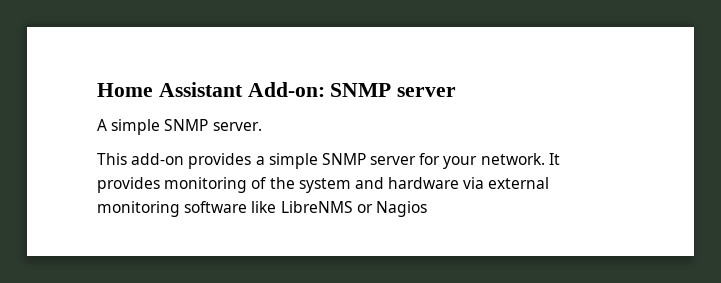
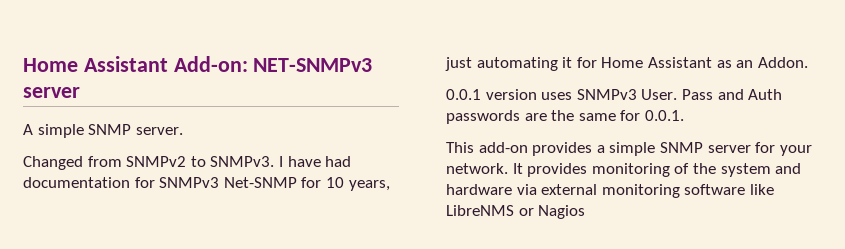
- Home Assistant Add-on: SNMP server
+ Home Assistant Add-on: NET-SNMPv3 server
+ Changed from SNMPv2 to SNMPv3. I have had documentation for SNMPv3 Net-SNMP for 10 years, just automating it for Home Assistant as an Addon.
+ 0.0.1 version uses SNMPv3 User. Pass and Auth passwords are the same for 0.0.1.

